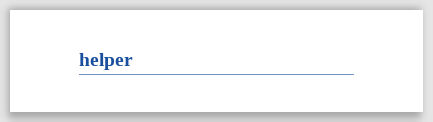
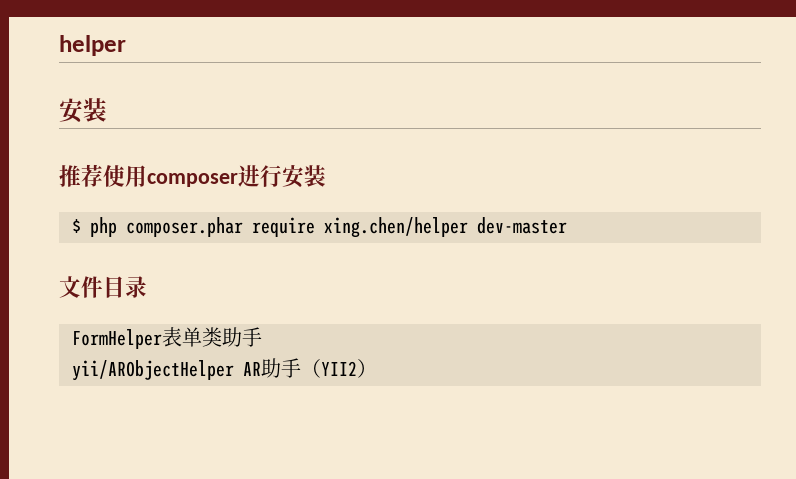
  helper
+ 安装
+ 推荐使用composer进行安装
+ $ php composer.phar require xing.chen/helper dev-master
+ 文件目录
+ FormHelper表单类助手
+ yii/ARObjectHelper AR助手（YII2）

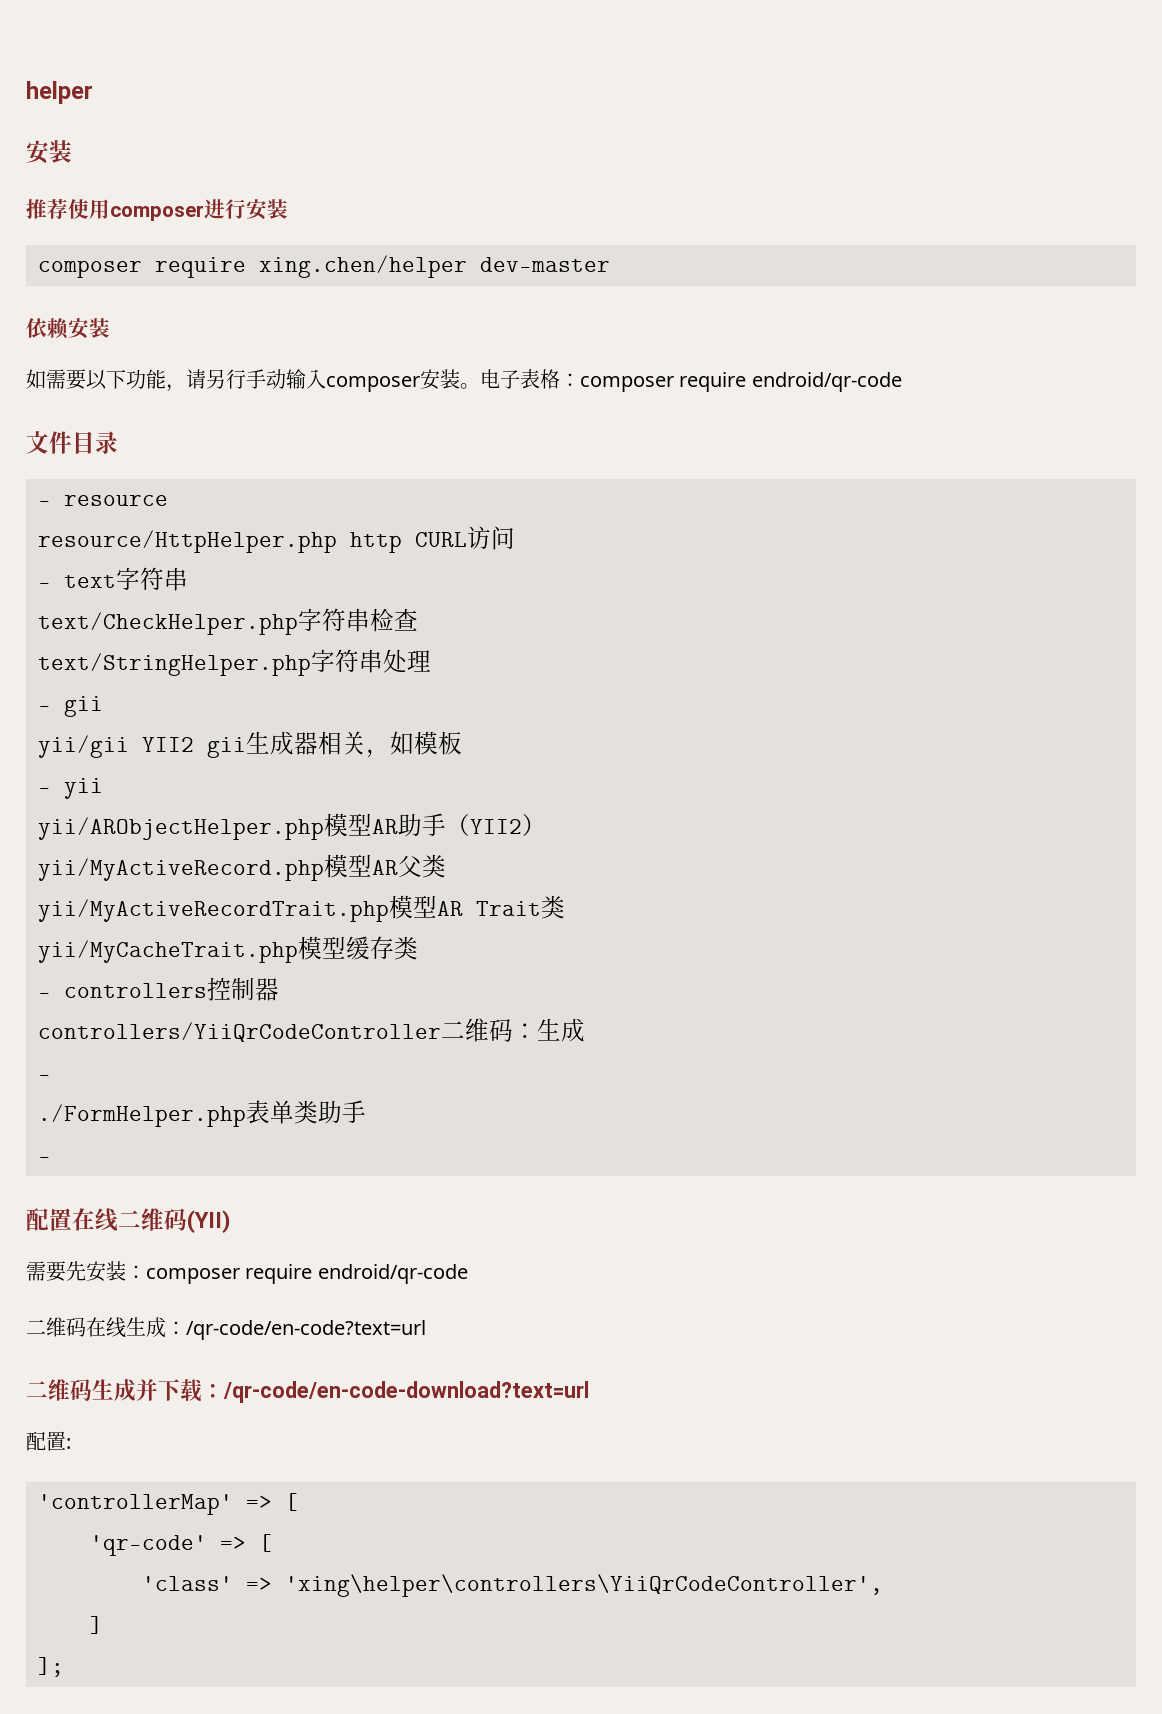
- $ php composer.phar require xing.chen/helper dev-master
+ composer require xing.chen/helper dev-master
+ 依赖安装
+ 如需要以下功能，请另行手动输入composer安装。电子表格：composer require endroid/qr-code
  文件目录
- FormHelper表单类助手
- yii/ARObjectHelper AR助手（YII2）
+ - resource
+ resource/HttpHelper.php http CURL访问
+ - text字符串
+ text/CheckHelper.php字符串检查
+ text/StringHelper.php字符串处理
+ - gii
+ yii/gii YII2 gii生成器相关，如模板
+ - yii
+ yii/ARObjectHelper.php模型AR助手（YII2）
+ yii/MyActiveRecord.php模型AR父类
+ yii/MyActiveRecordTrait.php模型AR Trait类
+ yii/MyCacheTrait.php模型缓存类
+ - controllers控制器
+ controllers/YiiQrCodeController二维码：生成
+ -
+ ./FormHelper.php表单类助手
+ -
+ 配置在线二维码(YII)
+ 需要先安装：composer require endroid/qr-code
+ 二维码在线生成：/qr-code/en-code?text=url
+ 二维码生成并下载：/qr-code/en-code-download?text=url
+ 配置:
+ 'controllerMap' => [
+ 'qr-code' => [
+ 'class' => 'xing\helper\controllers\YiiQrCodeController',
+ ]
+ ];

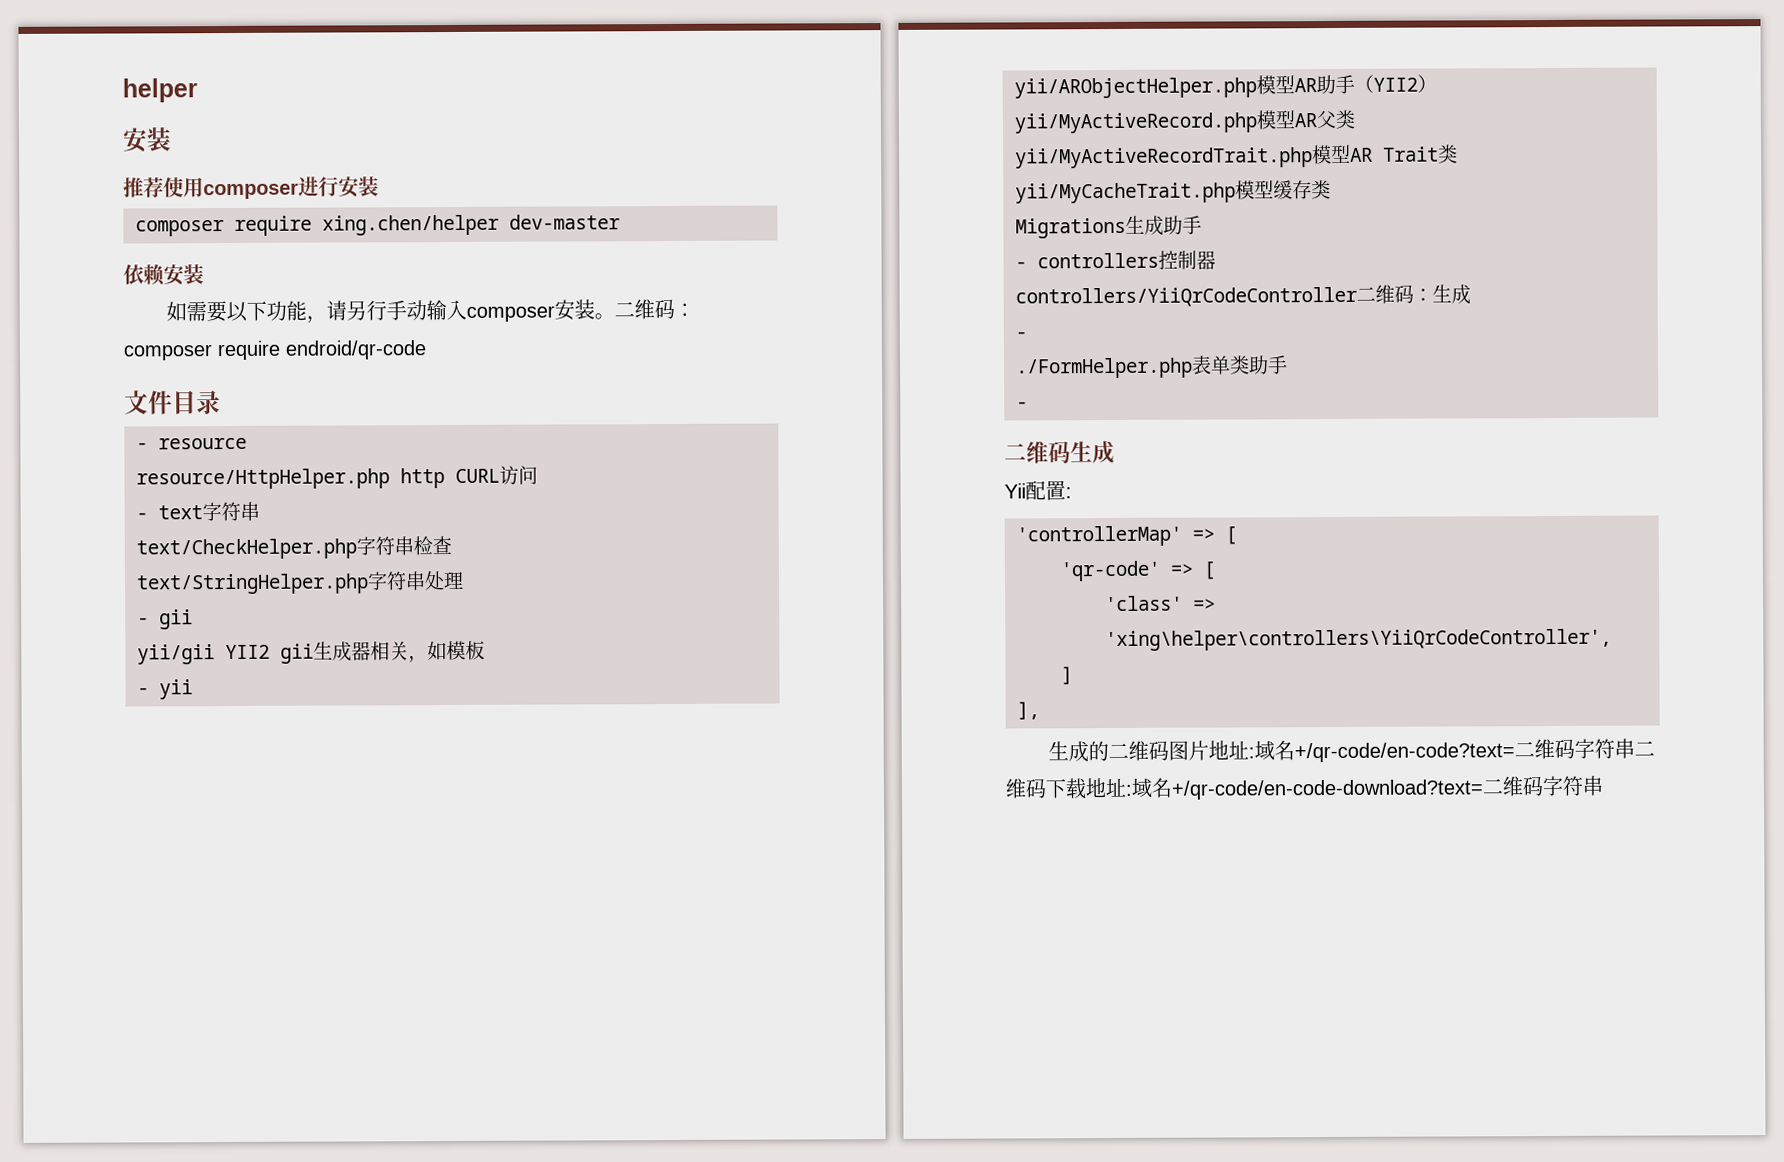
- 电子表格：composer require endroid/qr-code
+ 二维码：composer require endroid/qr-code
+ Migrations生成助手
- 配置在线二维码(YII)
- 需要先安装：composer require endroid/qr-code
- 二维码在线生成：/qr-code/en-code?text=url
- 二维码生成并下载：/qr-code/en-code-download?text=url
- 配置:
+ 二维码生成
+ Yii配置:
- ];
+ ],
+ 生成的二维码图片地址:域名+/qr-code/en-code?text=二维码字符串二维码下载地址:域名+/qr-code/en-code-download?text=二维码字符串

